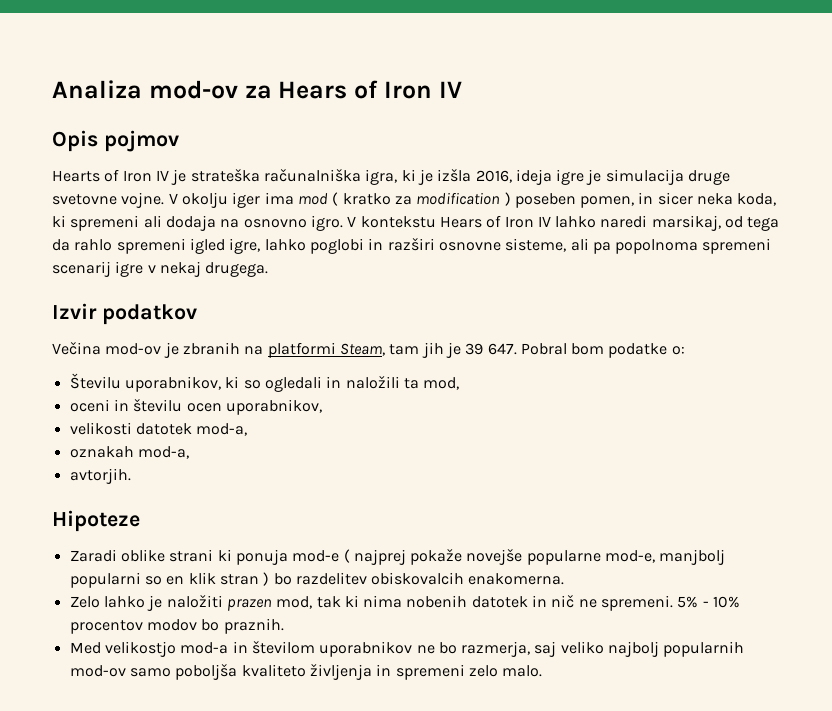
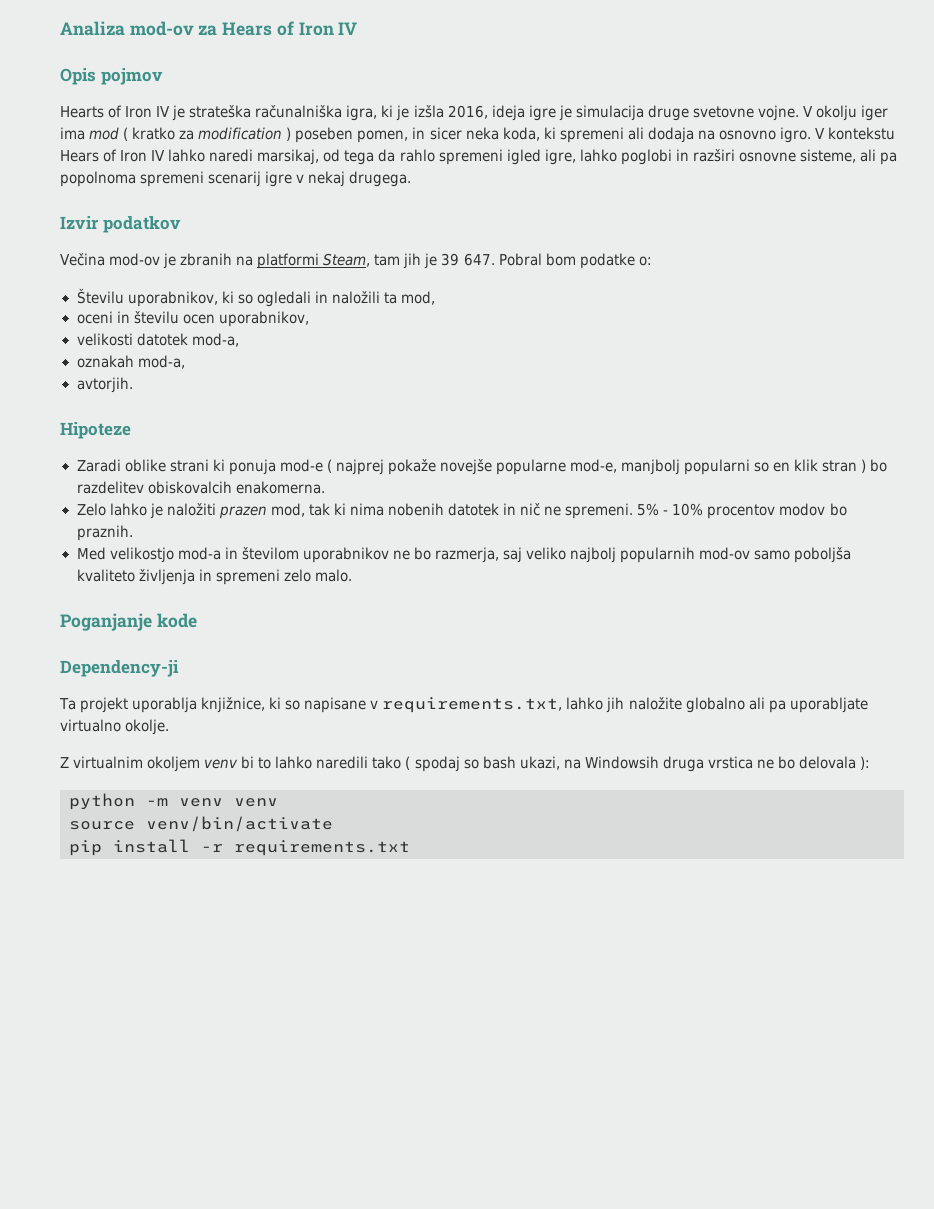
+ Poganjanje kode
+ Dependency-ji
+ Ta projekt uporablja knjižnice, ki so napisane v requirements.txt, lahko jih naložite globalno ali pa uporabljate virtualno okolje.
+ Z virtualnim okoljem venv bi to lahko naredili tako ( spodaj so bash ukazi, na Windowsih druga vrstica ne bo delovala ):
+ python -m venv venv
+ source venv/bin/activate
+ pip install -r requirements.txt

